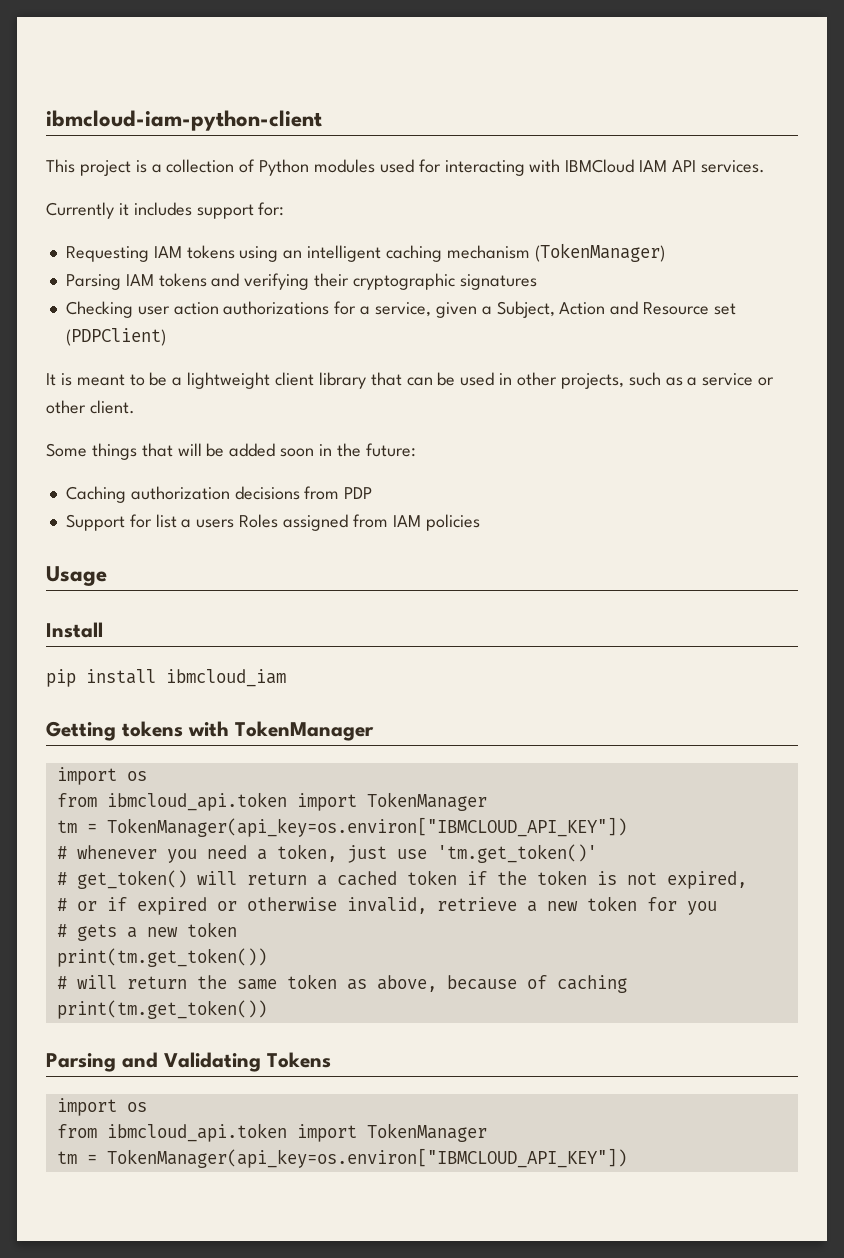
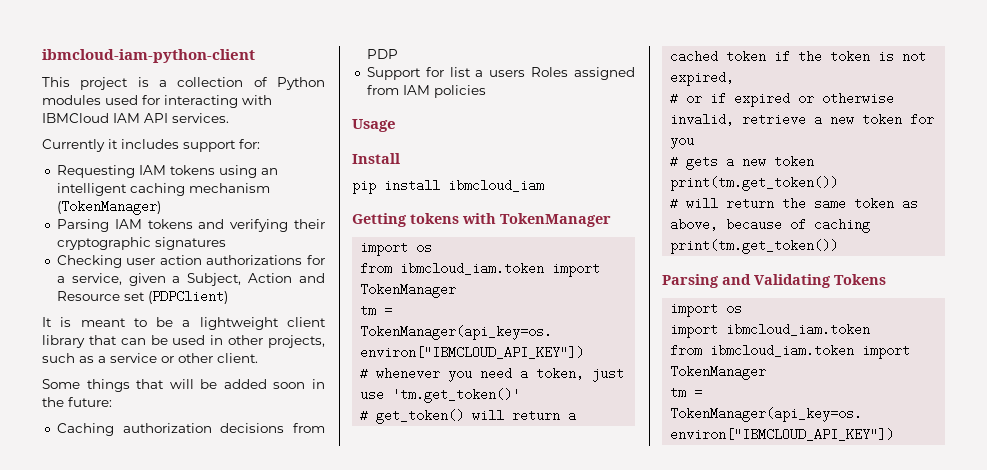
  Getting tokens with TokenManager
  import os
- from ibmcloud_api.token import TokenManager
+ from ibmcloud_iam.token import TokenManager
  Parsing and Validating Tokens
  import os
- from ibmcloud_api.token import TokenManager
+ import ibmcloud_iam.token
+ from ibmcloud_iam.token import TokenManager

